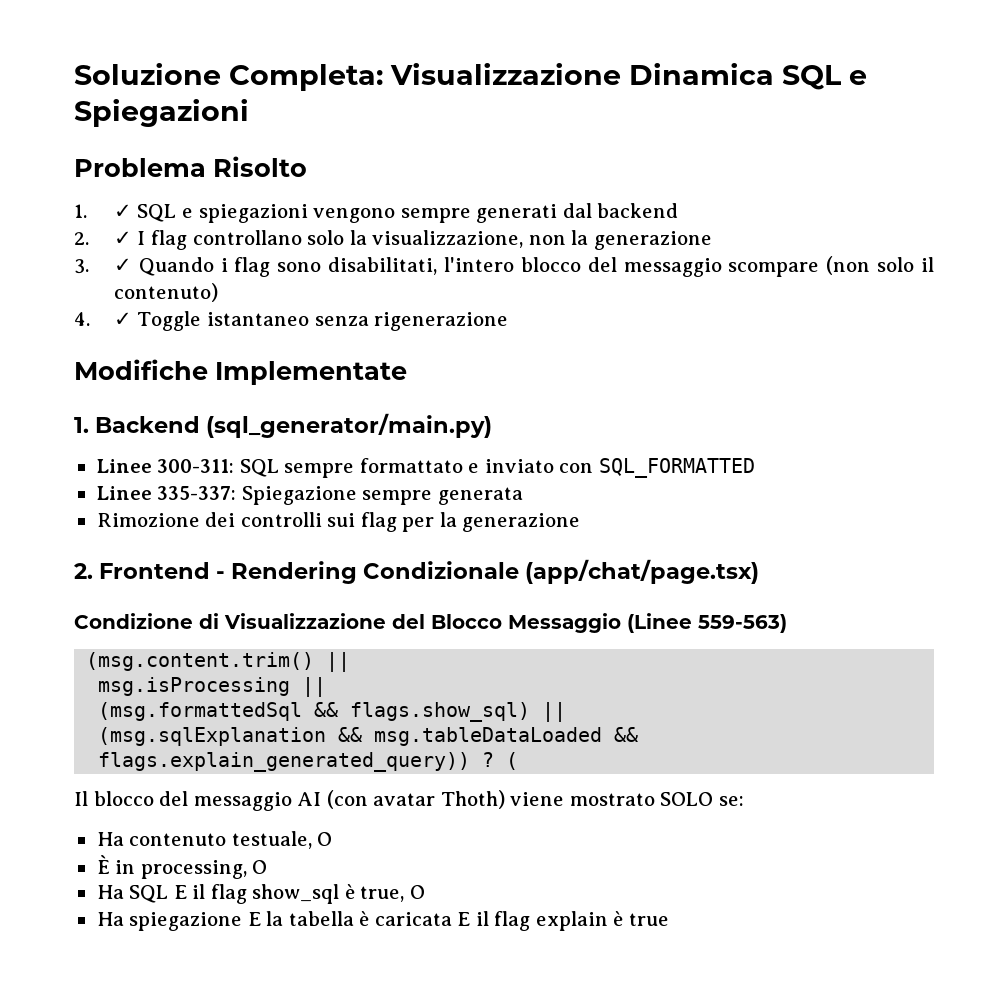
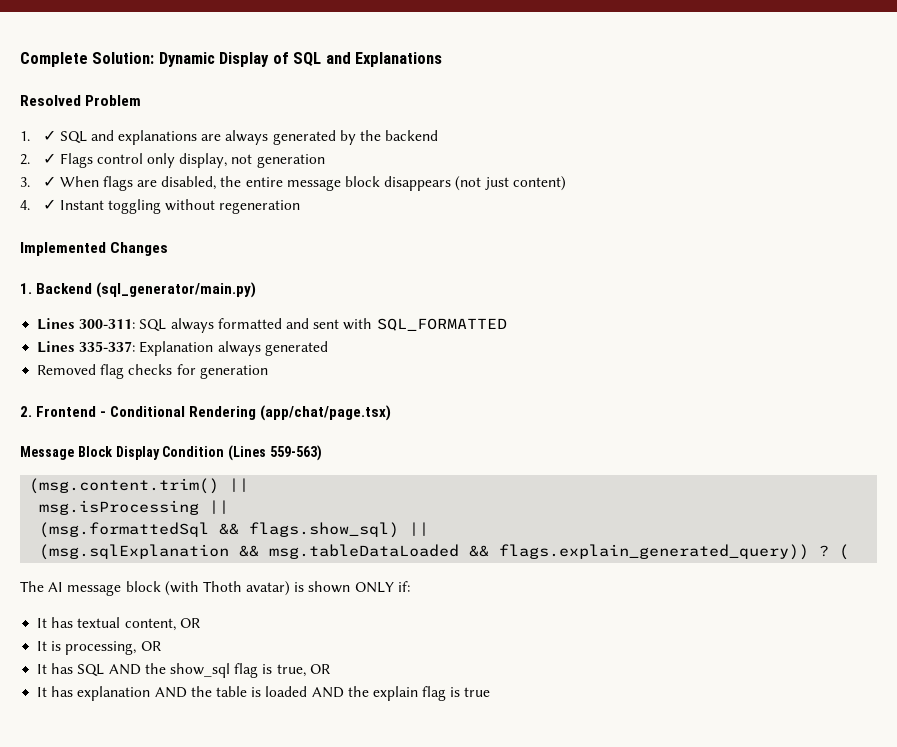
- Soluzione Completa: Visualizzazione Dinamica SQL e Spiegazioni
- Problema Risolto
- 1. ✓ SQL e spiegazioni vengono sempre generati dal backend
- 2. ✓ I flag controllano solo la visualizzazione, non la generazione
- 3. ✓ Quando i flag sono disabilitati, l'intero blocco del messaggio scompare (non solo il contenuto)
- 4. ✓ Toggle istantaneo senza rigenerazione
- Modifiche Implementate
+ Complete Solution: Dynamic Display of SQL and Explanations
+ Resolved Problem
+ 1. ✓ SQL and explanations are always generated by the backend
+ 2. ✓ Flags control only display, not generation
+ 3. ✓ When flags are disabled, the entire message block disappears (not just content)
+ 4. ✓ Instant toggling without regeneration
+ Implemented Changes
- Linee 300-311: SQL sempre formattato e inviato con SQL_FORMATTED
- Linee 335-337: Spiegazione sempre generata
- Rimozione dei controlli sui flag per la generazione
+ Lines 300-311: SQL always formatted and sent with SQL_FORMATTED
+ Lines 335-337: Explanation always generated
+ Removed flag checks for generation
- 2. Frontend - Rendering Condizionale (app/chat/page.tsx)
+ 2. Frontend - Conditional Rendering (app/chat/page.tsx)
- Condizione di Visualizzazione del Blocco Messaggio (Linee 559-563)
+ Message Block Display Condition (Lines 559-563)
- Il blocco del messaggio AI (con avatar Thoth) viene mostrato SOLO se:
- Ha contenuto testuale, O
- È in processing, O
- Ha SQL E il flag show_sql è true, O
- Ha spiegazione E la tabella è caricata E il flag explain è true
+ The AI message block (with Thoth avatar) is shown ONLY if:
+ It has textual content, OR
+ It is processing, OR
+ It has SQL AND the show_sql flag is true, OR
+ It has explanation AND the table is loaded AND the explain flag is true

